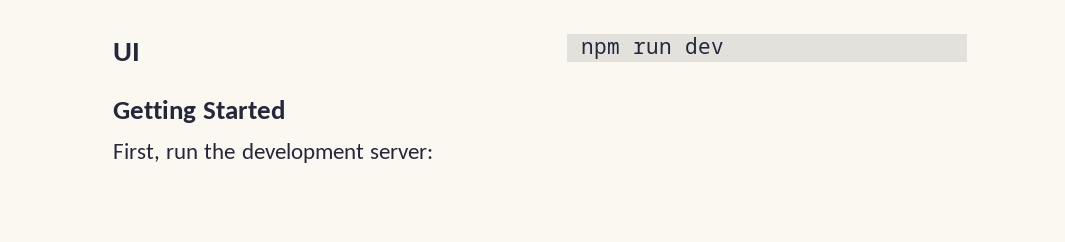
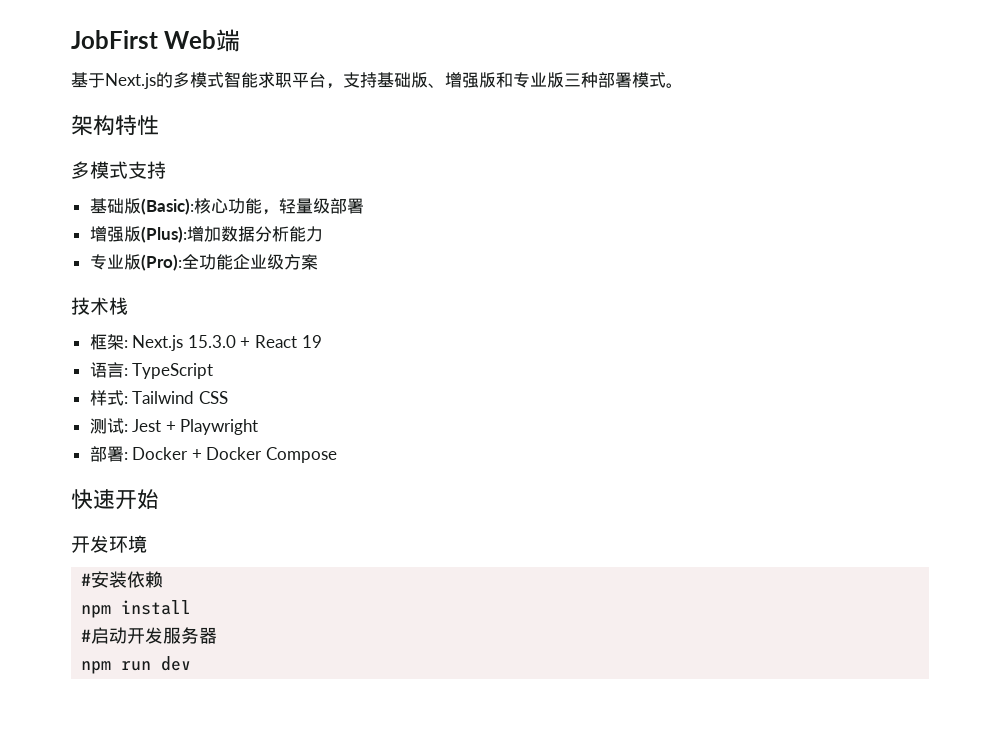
- UI
- Getting Started
- First, run the development server:
+ JobFirst Web端
+ 基于Next.js的多模式智能求职平台，支持基础版、增强版和专业版三种部署模式。
+ 架构特性
+ 多模式支持
+ 基础版(Basic):核心功能，轻量级部署
+ 增强版(Plus):增加数据分析能力
+ 专业版(Pro):全功能企业级方案
+ 技术栈
+ 框架: Next.js 15.3.0 + React 19
+ 语言: TypeScript
+ 样式: Tailwind CSS
+ 测试: Jest + Playwright
+ 部署: Docker + Docker Compose
+ 快速开始
+ 开发环境
+ #安装依赖
+ npm install
+ #启动开发服务器

